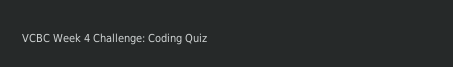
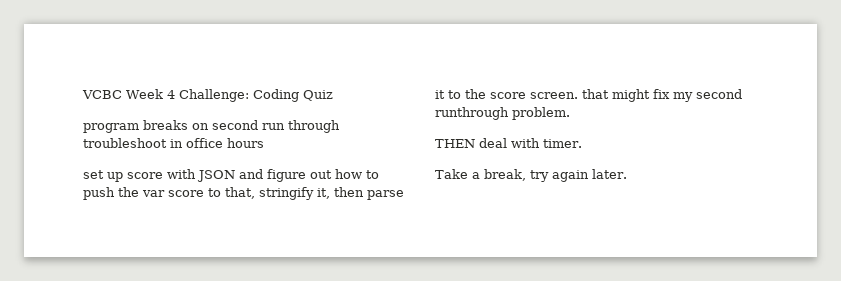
+ program breaks on second run through troubleshoot in office hours
+ set up score with JSON and figure out how to push the var score to that, stringify it, then parse it to the score screen. that might fix my second runthrough problem.
+ THEN deal with timer.
+ Take a break, try again later.

